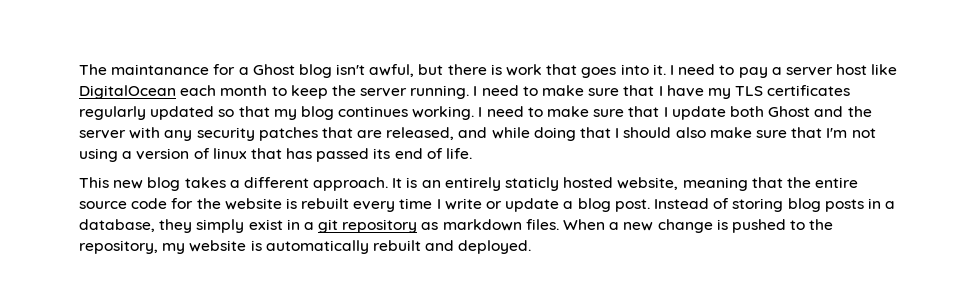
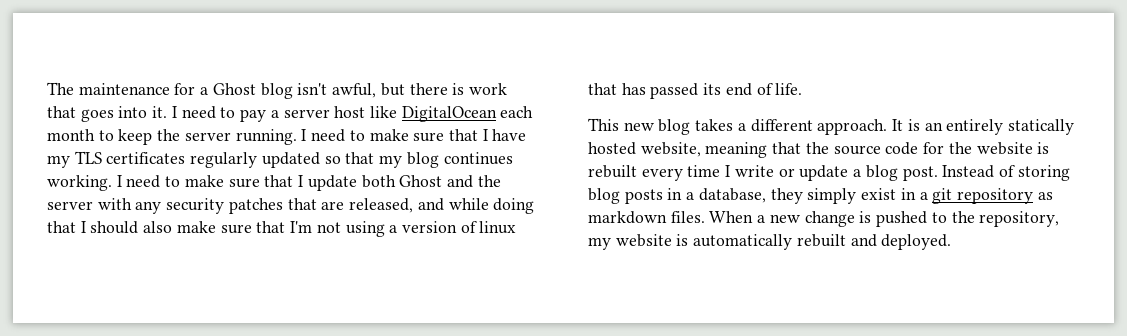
- The maintanance for a Ghost blog isn't awful, but there is work that goes into it.
+ The maintenance for a Ghost blog isn't awful, but there is work that goes into it.
- It is an entirely staticly hosted website, meaning that the entire source code for the website is rebuilt every time I write or update a blog post.
+ It is an entirely statically hosted website, meaning that the source code for the website is rebuilt every time I write or update a blog post.

